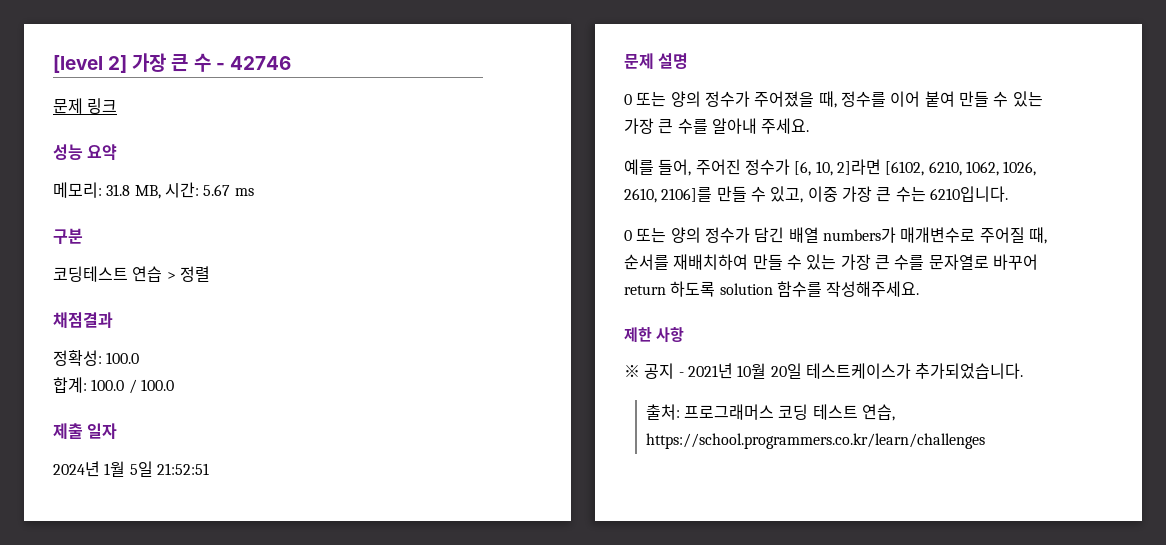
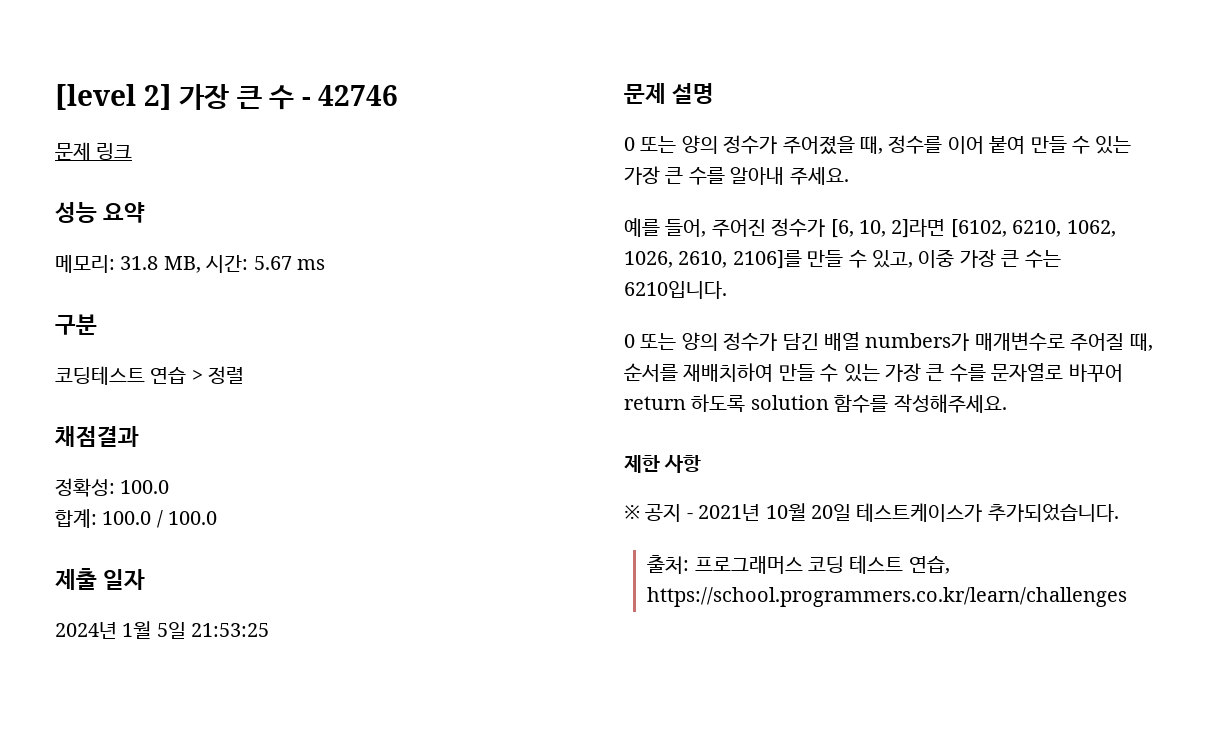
- 2024년 1월 5일 21:52:51
+ 2024년 1월 5일 21:53:25

